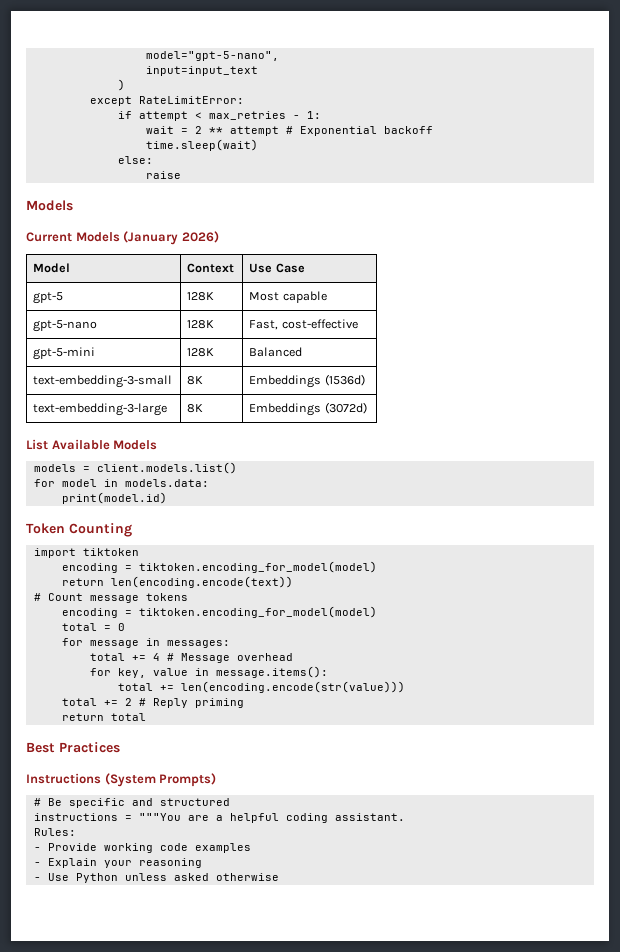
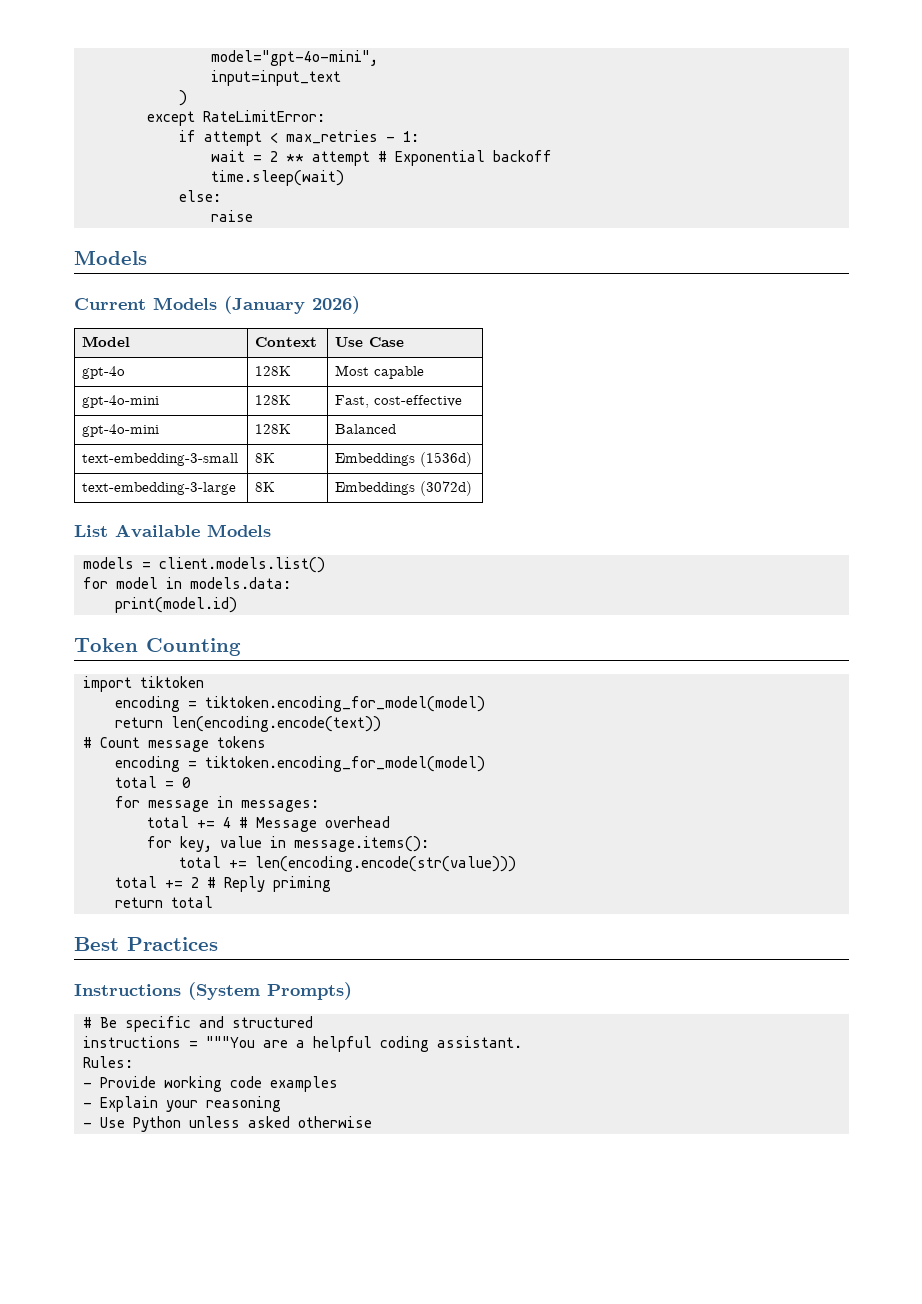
- model="gpt-5-nano",
+ model="gpt-4o-mini",
- gpt-5 | 128K | Most capable
+ gpt-4o | 128K | Most capable
- gpt-5-nano | 128K | Fast, cost-effective
+ gpt-4o-mini | 128K | Fast, cost-effective
- gpt-5-mini | 128K | Balanced
+ gpt-4o-mini | 128K | Balanced

